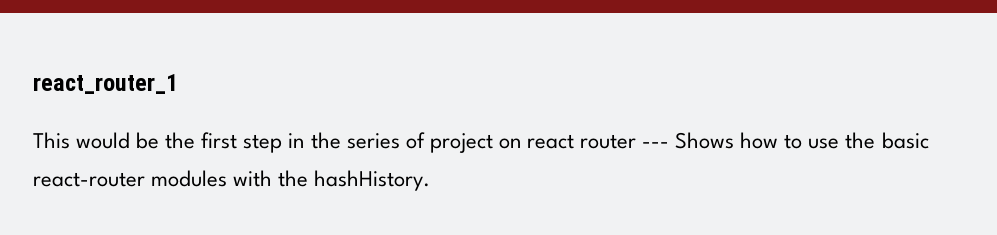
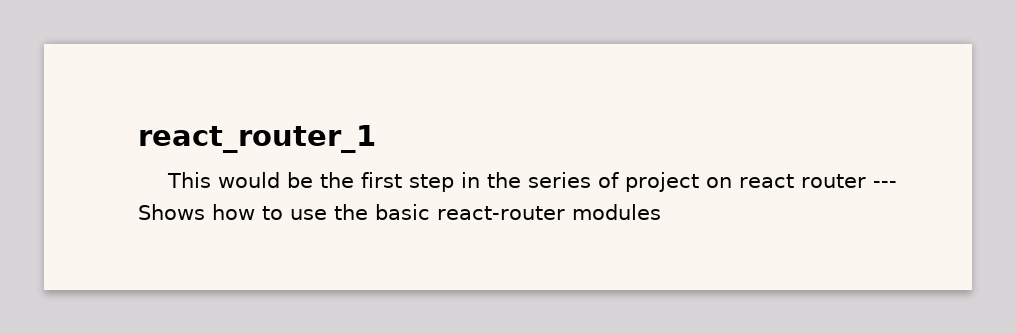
- This would be the first step in the series of project on react router --- Shows how to use the basic react-router modules with the hashHistory.
+ This would be the first step in the series of project on react router --- Shows how to use the basic react-router modules

